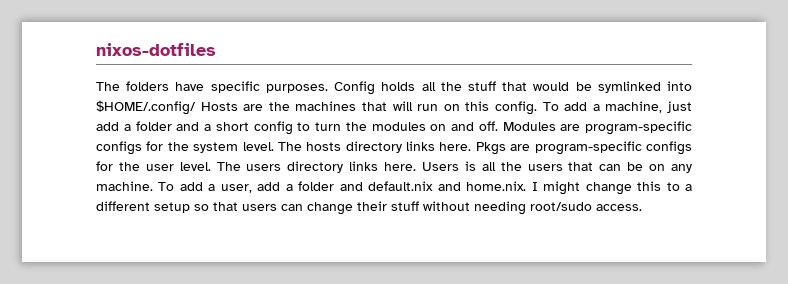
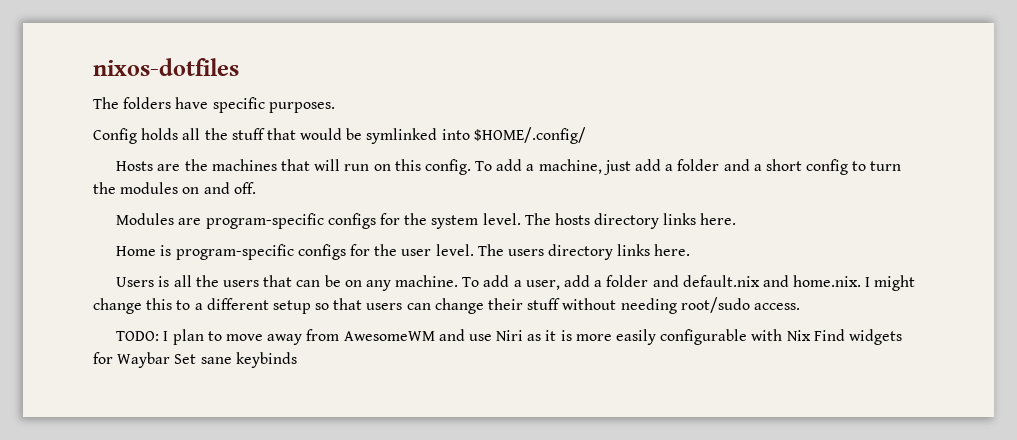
- The folders have specific purposes. Config holds all the stuff that would be symlinked into $HOME/.config/ Hosts are the machines that will run on this config.
+ The folders have specific purposes.
+ Config holds all the stuff that would be symlinked into $HOME/.config/
+ Hosts are the machines that will run on this config.
- To add a machine, just add a folder and a short config to turn the modules on and off. Modules are program-specific configs for the system level.
+ To add a machine, just add a folder and a short config to turn the modules on and off.
+ Modules are program-specific configs for the system level.
- The hosts directory links here. Pkgs are program-specific configs for the user level.
+ The hosts directory links here.
+ Home is program-specific configs for the user level.
- The users directory links here. Users is all the users that can be on any machine.
+ The users directory links here.
+ Users is all the users that can be on any machine.
+ TODO: I plan to move away from AwesomeWM and use Niri as it is more easily configurable with Nix Find widgets for Waybar Set sane keybinds

